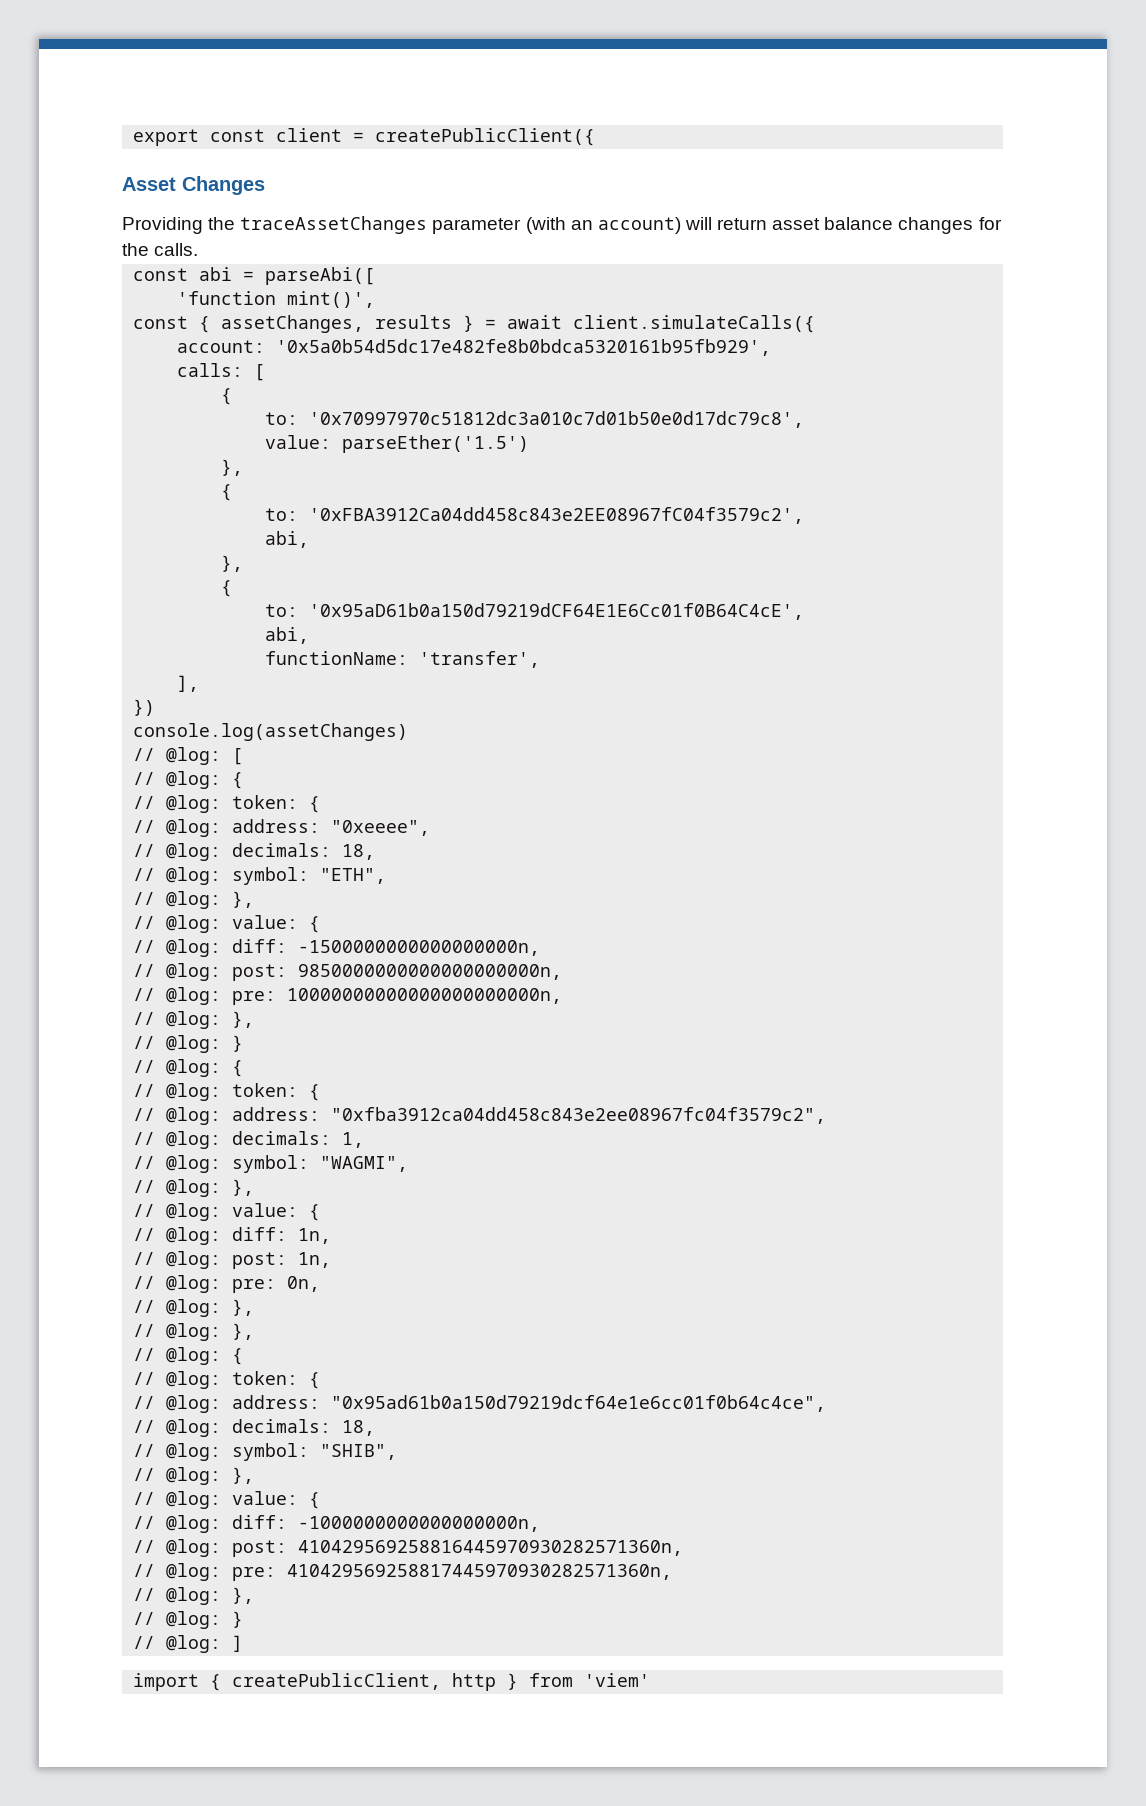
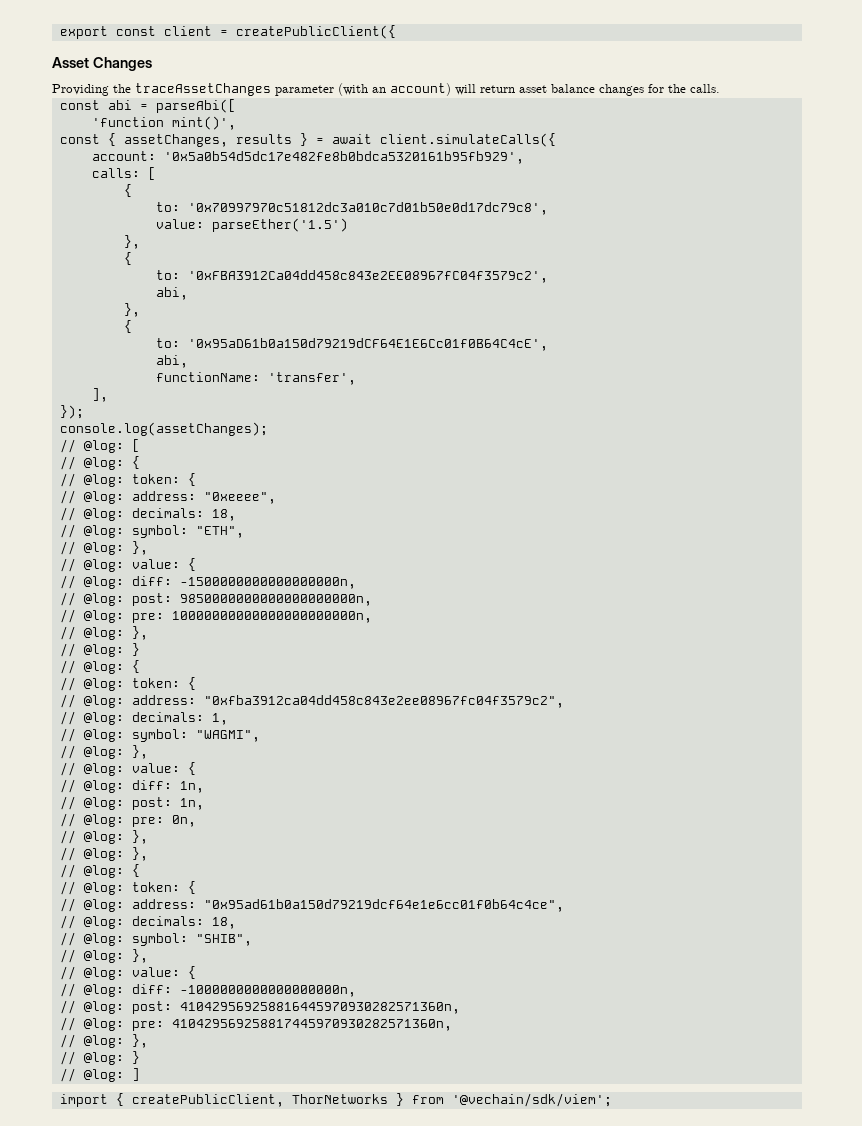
- })
- console.log(assetChanges)
+ });
+ console.log(assetChanges);
- import { createPublicClient, http } from 'viem'
+ import { createPublicClient, ThorNetworks } from '@vechain/sdk/viem';

